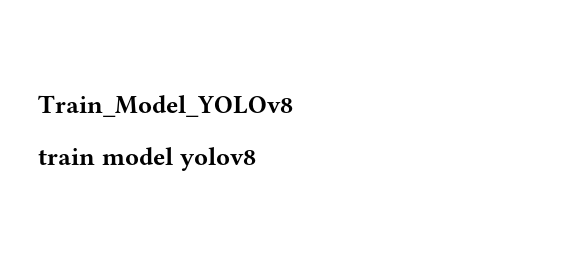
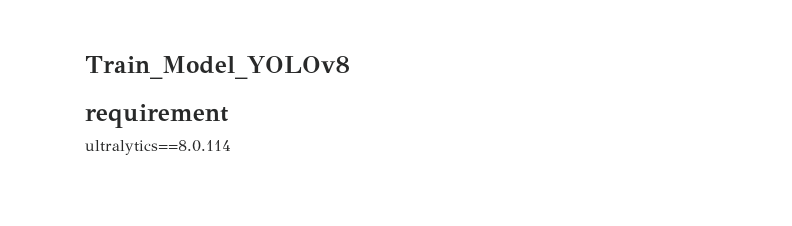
- train model yolov8
+ requirement
+ ultralytics==8.0.114

